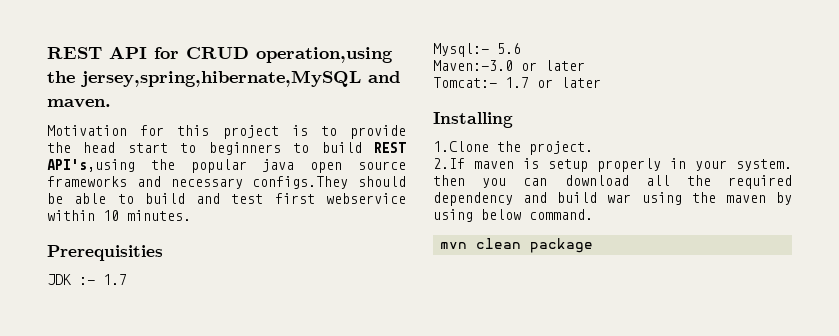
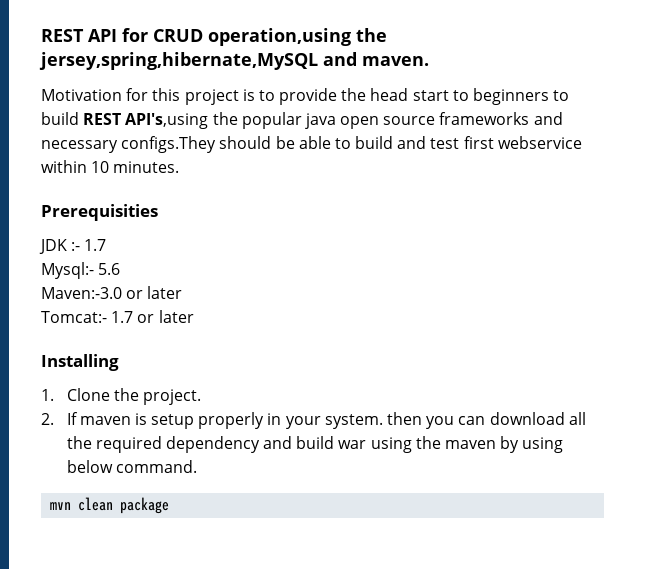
- 1.Clone the project.
+ 1. Clone the project.
- 2.If maven is setup properly in your system. then you can download all the required dependency and build war using the maven by using below command.
+ 2. If maven is setup properly in your system. then you can download all the required dependency and build war using the maven by using below command.

